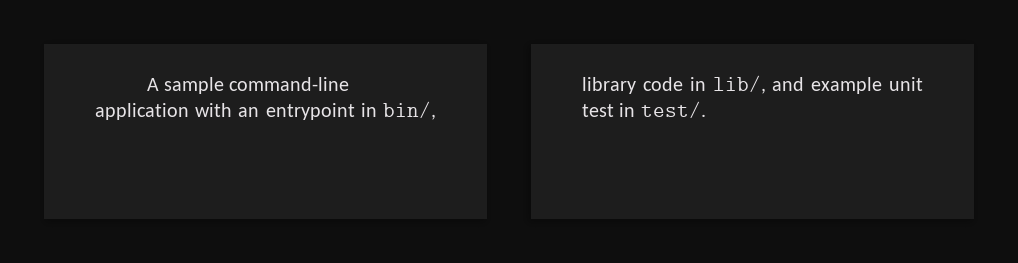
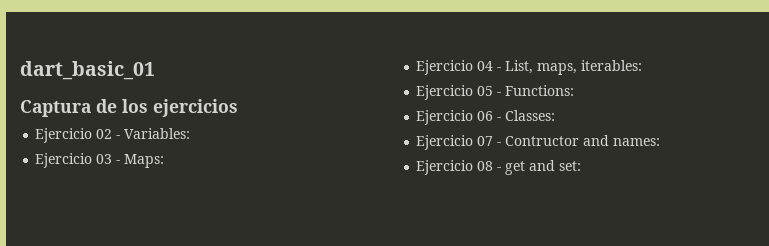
- A sample command-line application with an entrypoint in bin/, library code in lib/, and example unit test in test/.
+ dart_basic_01
+ Captura de los ejercicios
+ Ejercicio 02 - Variables:
+ Ejercicio 03 - Maps:
+ Ejercicio 04 - List, maps, iterables:
+ Ejercicio 05 - Functions:
+ Ejercicio 06 - Classes:
+ Ejercicio 07 - Contructor and names:
+ Ejercicio 08 - get and set:

